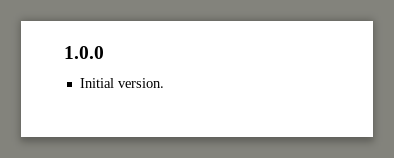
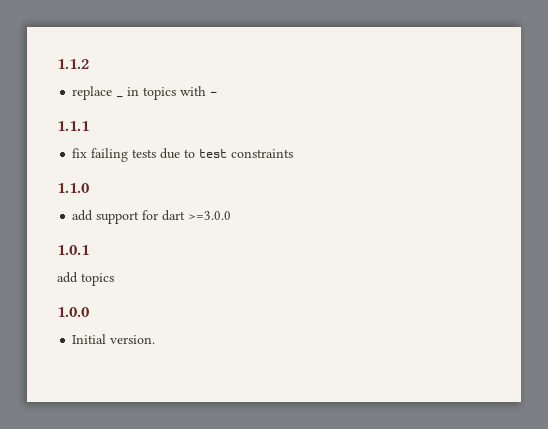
+ 1.1.2
+ replace _ in topics with -
+ 1.1.1
+ fix failing tests due to test constraints
+ 1.1.0
+ add support for dart >=3.0.0
+ 1.0.1
+ add topics

